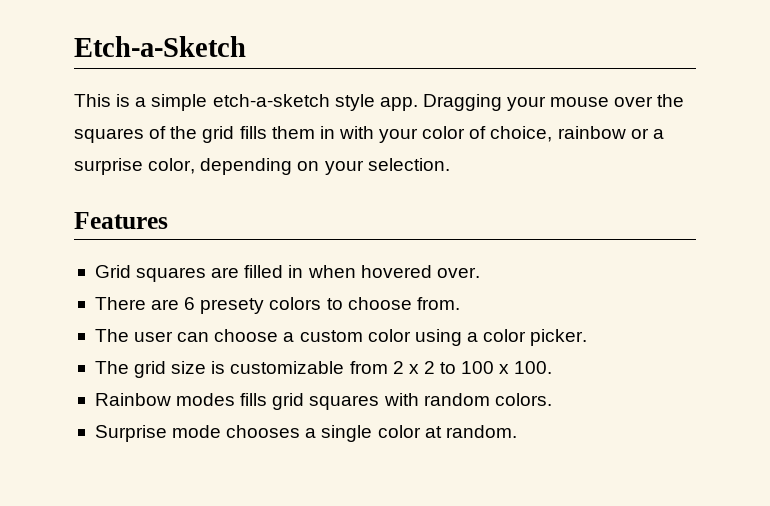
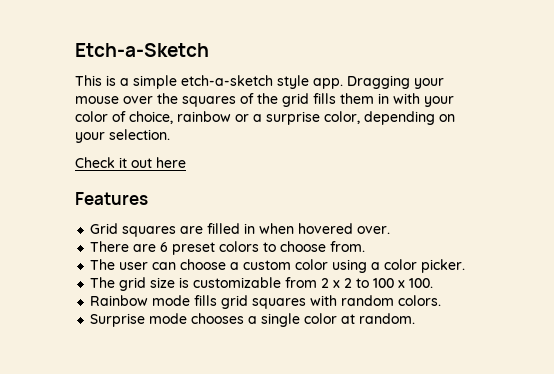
+ Check it out here
- There are 6 presety colors to choose from.
+ There are 6 preset colors to choose from.
- Rainbow modes fills grid squares with random colors.
+ Rainbow mode fills grid squares with random colors.

